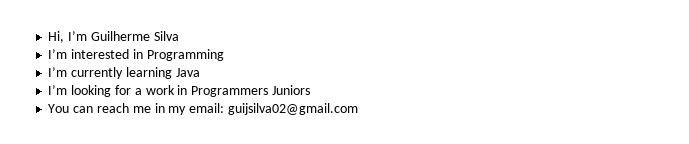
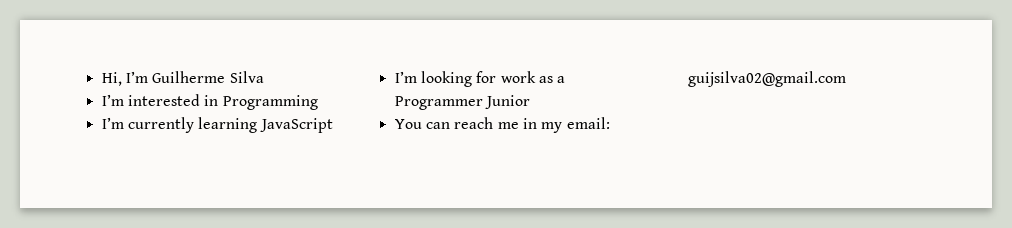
- I’m currently learning Java
+ I’m currently learning JavaScript
- I’m looking for a work in Programmers Juniors
+ I’m looking for work as a Programmer Junior

